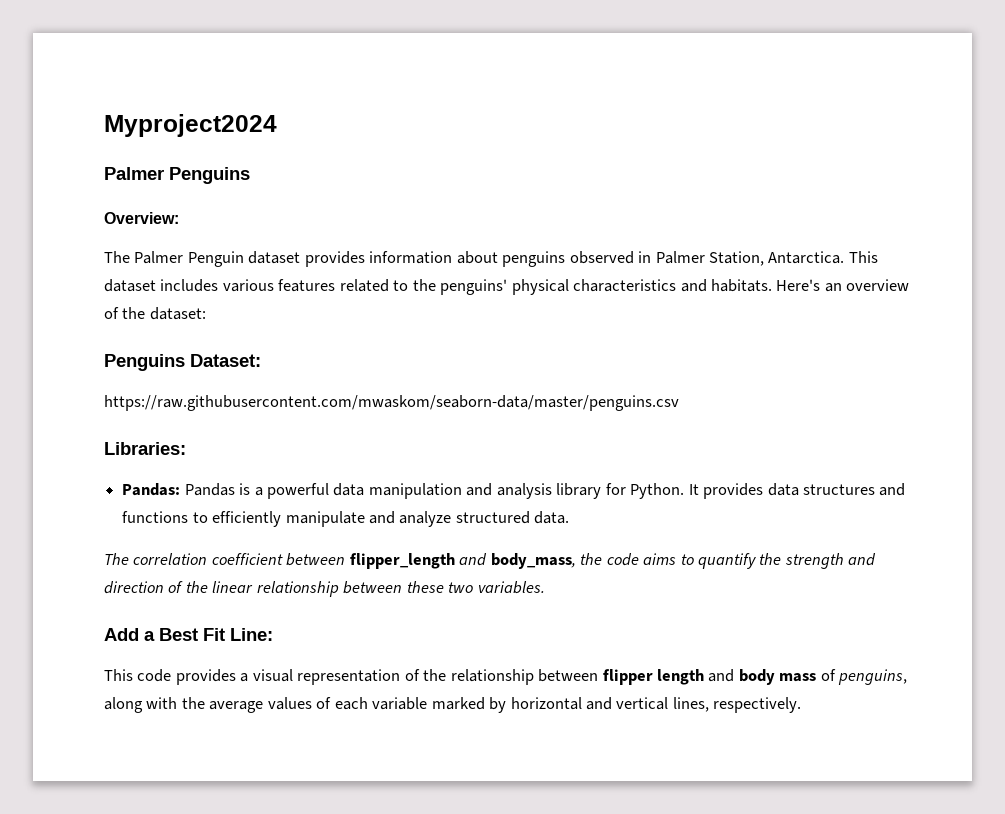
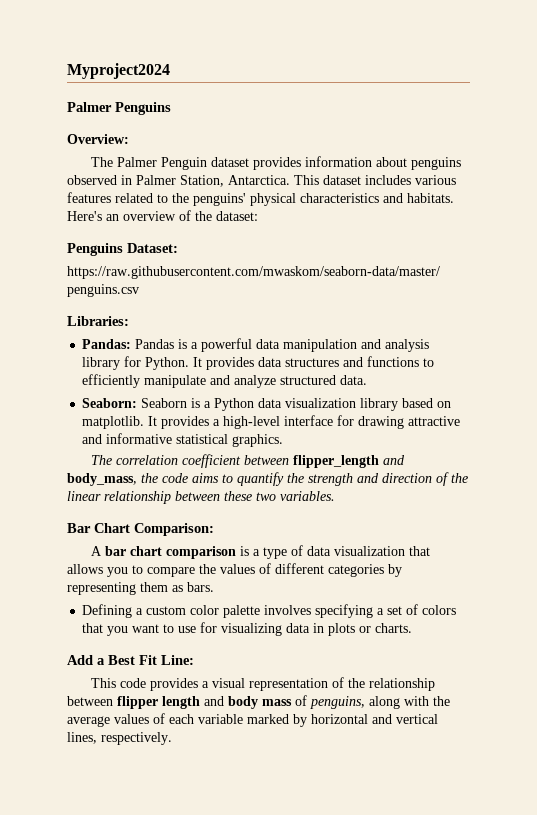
+ Seaborn: Seaborn is a Python data visualization library based on matplotlib. It provides a high-level interface for drawing attractive and informative statistical graphics.
+ Bar Chart Comparison:
+ A bar chart comparison is a type of data visualization that allows you to compare the values of different categories by representing them as bars.
+ Defining a custom color palette involves specifying a set of colors that you want to use for visualizing data in plots or charts.

